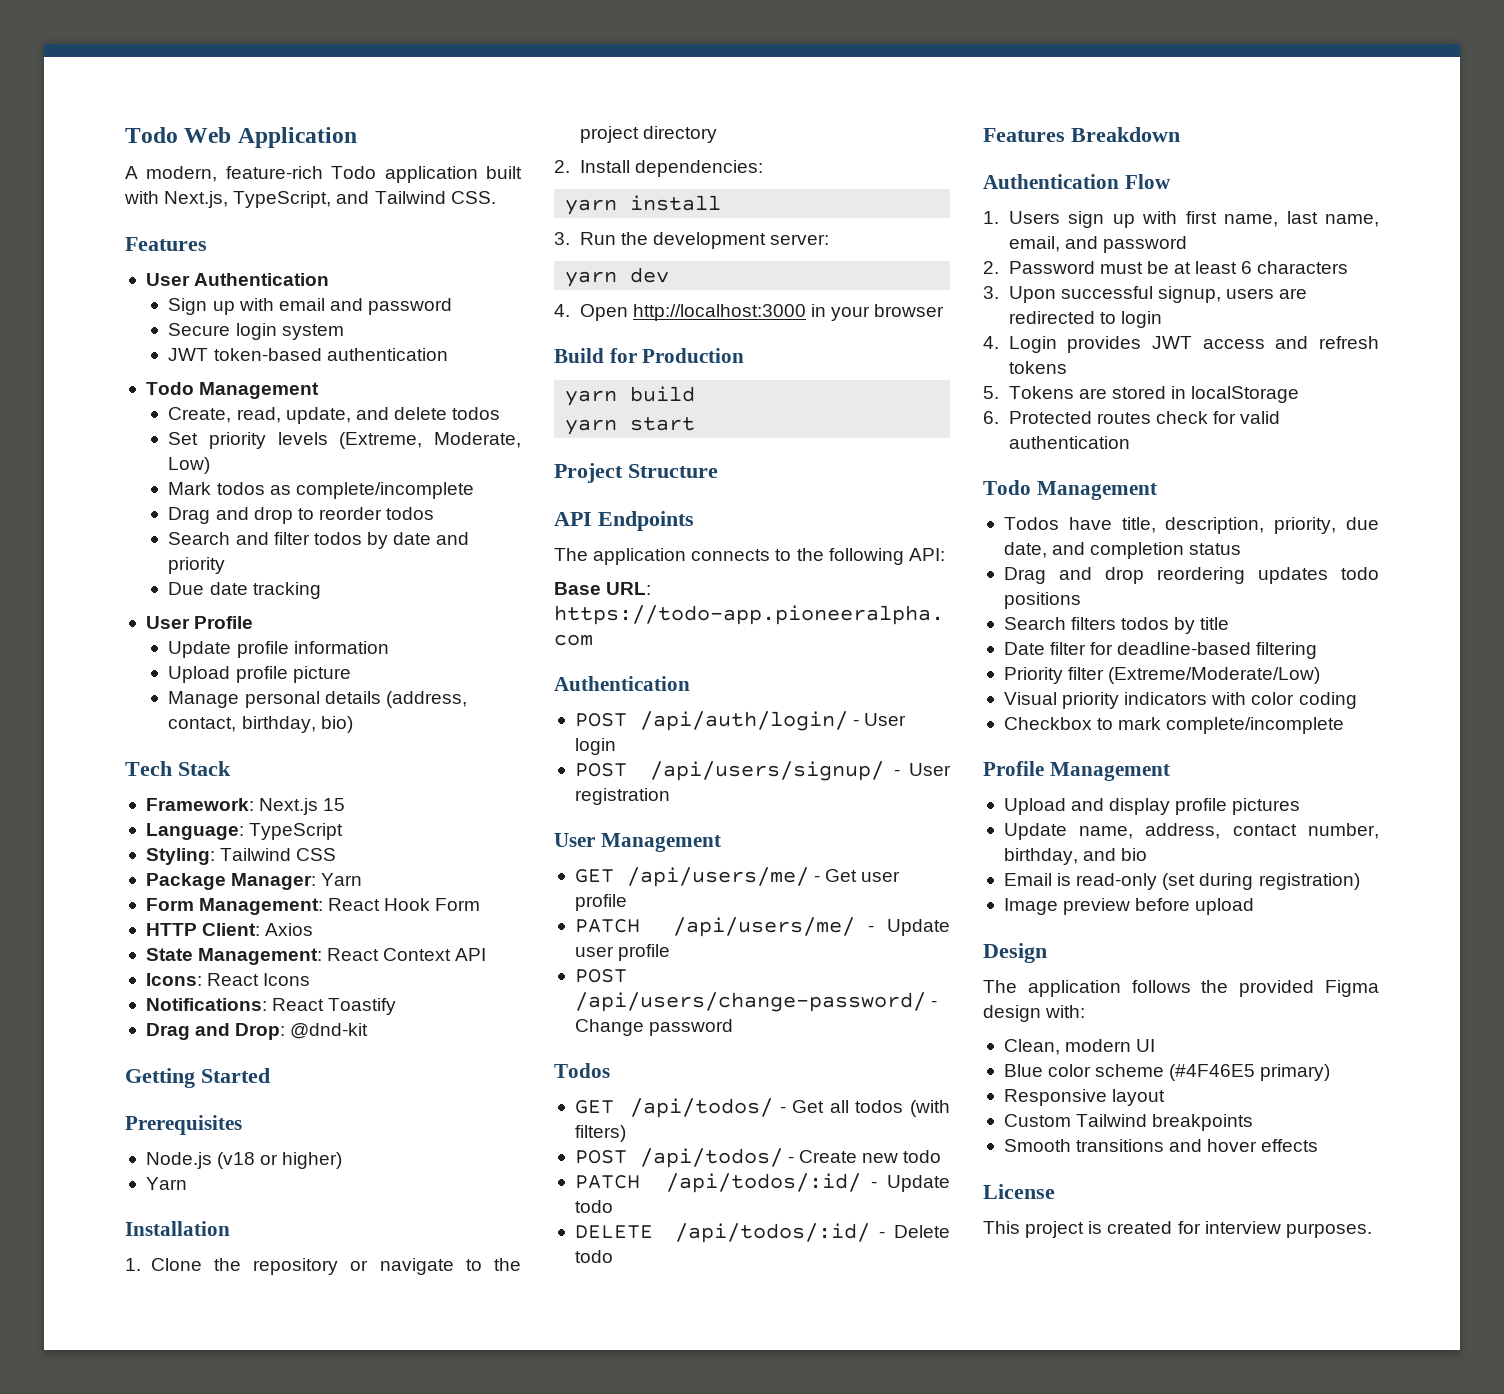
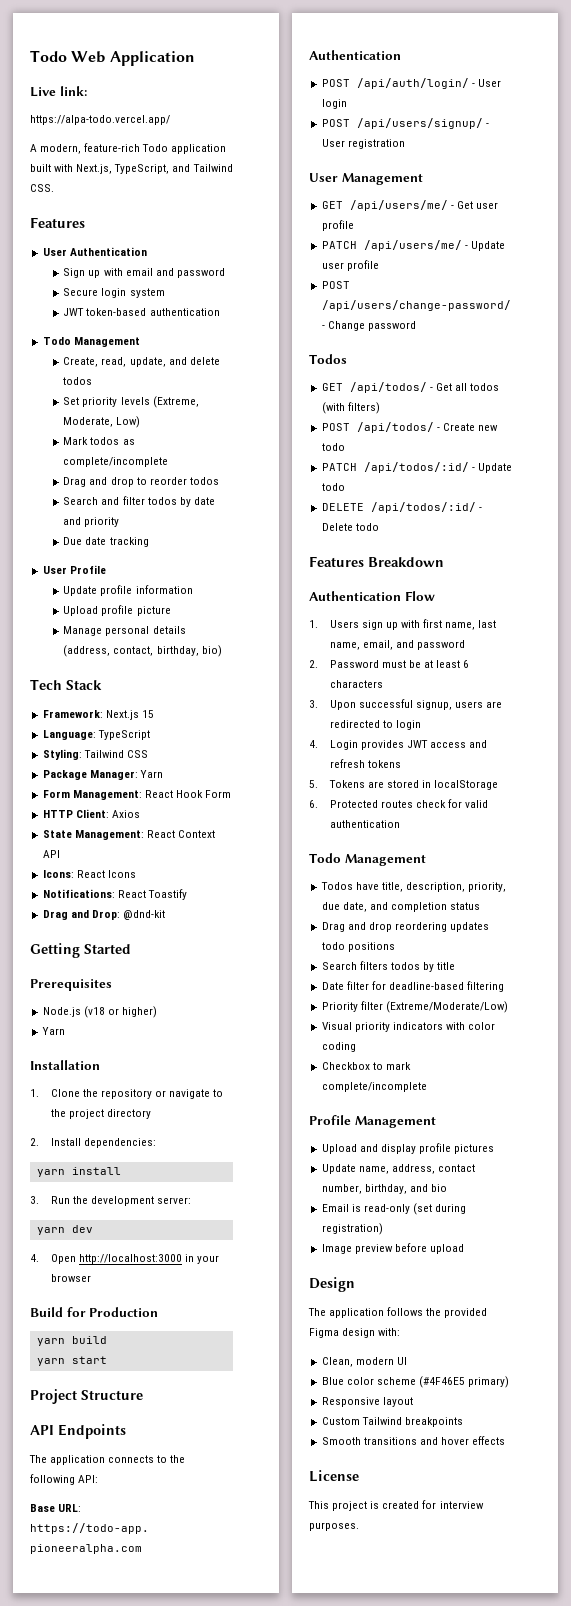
+ Live link:
+ https://alpa-todo.vercel.app/

